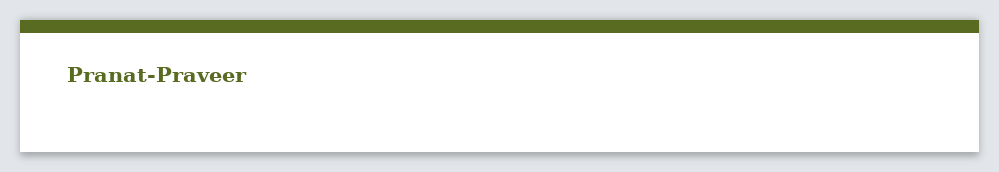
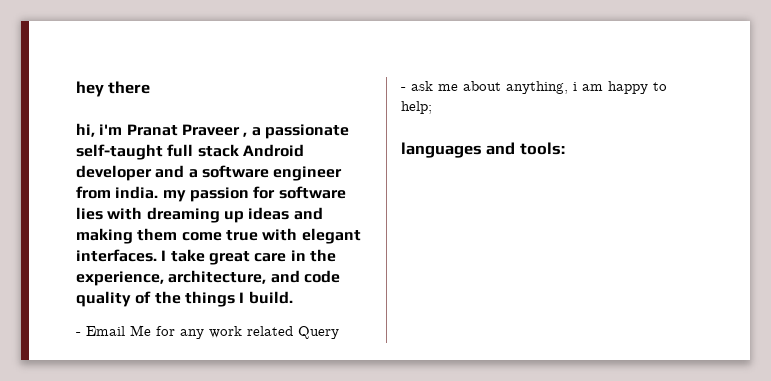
- Pranat-Praveer
+ hey there
+ hi, i'm Pranat Praveer , a passionate self-taught full stack Android developer and a software engineer from india. my passion for software lies with dreaming up ideas and making them come true with elegant interfaces. I take great care in the experience, architecture, and code quality of the things I build.
+ - Email Me for any work related Query
+ - ask me about anything, i am happy to help;
+ languages and tools:

